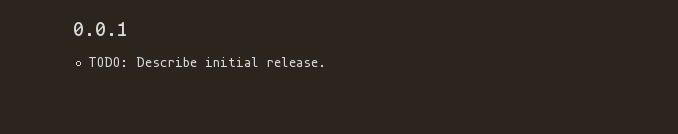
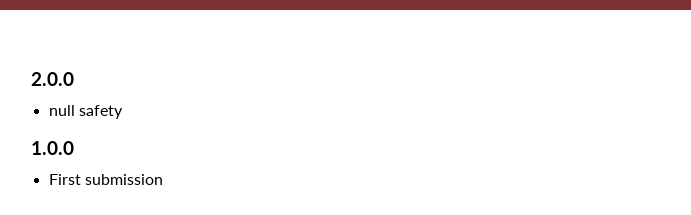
- 0.0.1
- TODO: Describe initial release.
+ 2.0.0
+ null safety
+ 1.0.0
+ First submission

